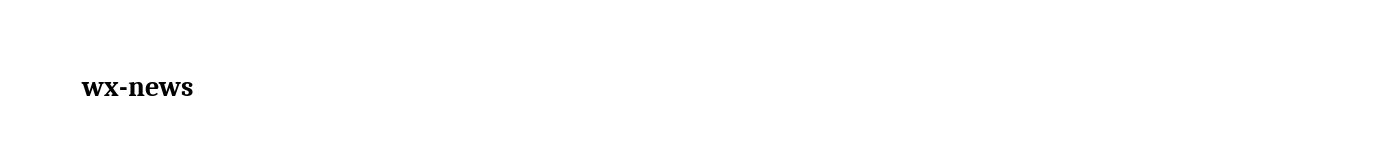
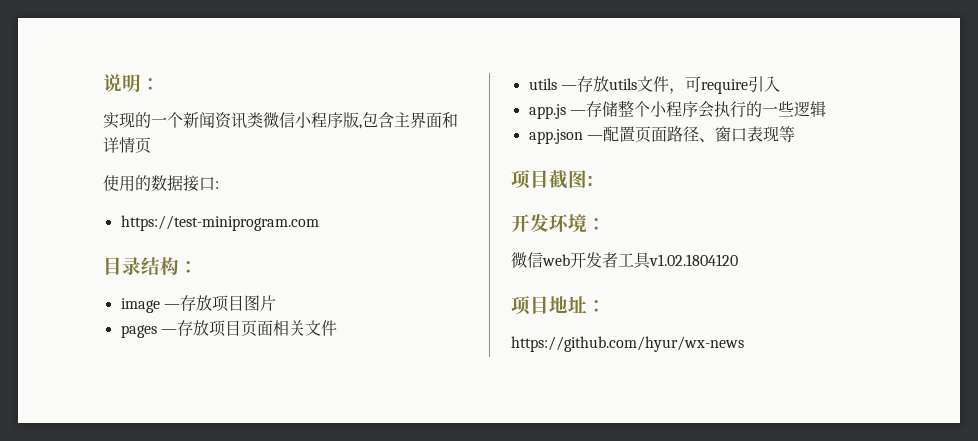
- wx-news
+ 说明：
+ 实现的一个新闻资讯类微信小程序版,包含主界面和详情页
+ 使用的数据接口:
+ https://test-miniprogram.com
+ 目录结构：
+ image —存放项目图片
+ pages —存放项目页面相关文件
+ utils —存放utils文件，可require引入
+ app.js —存储整个小程序会执行的一些逻辑
+ app.json —配置页面路径、窗口表现等
+ 项目截图:
+ 开发环境：
+ 微信web开发者工具v1.02.1804120
+ 项目地址：
+ https://github.com/hyur/wx-news

